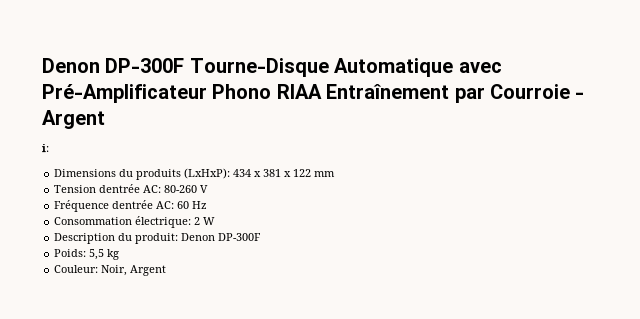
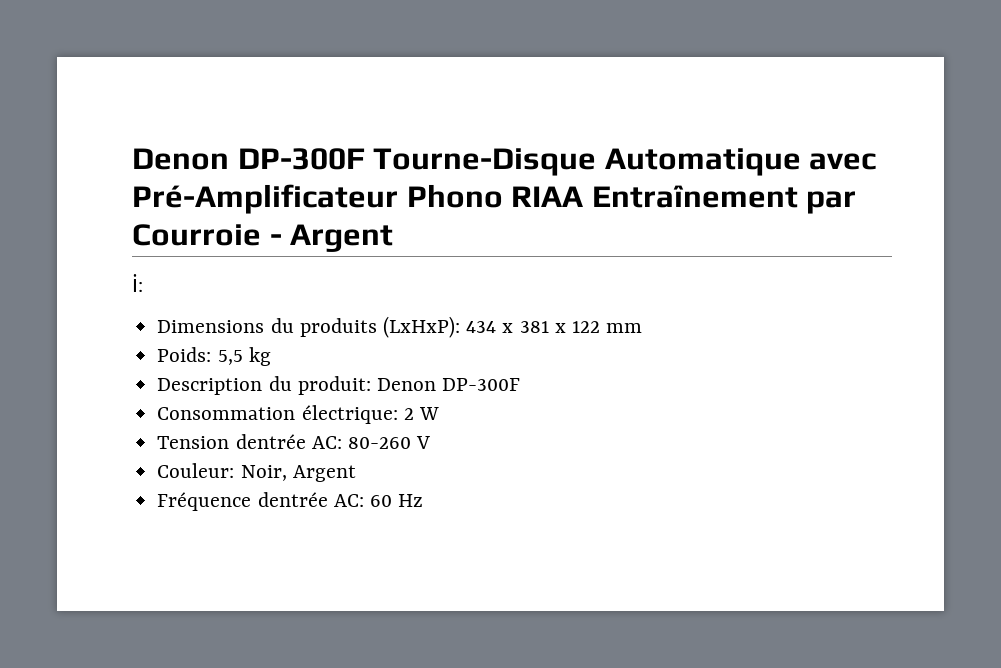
- Tension dentrée AC: 80-260 V
- Fréquence dentrée AC: 60 Hz
- Consommation électrique: 2 W
+ Poids: 5,5 kg
- Poids: 5,5 kg
+ Consommation électrique: 2 W
+ Tension dentrée AC: 80-260 V
  Couleur: Noir, Argent
+ Fréquence dentrée AC: 60 Hz

